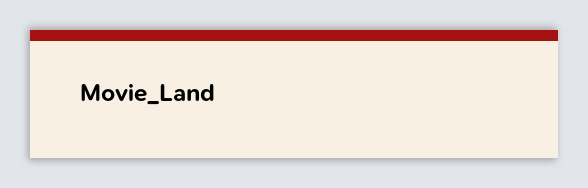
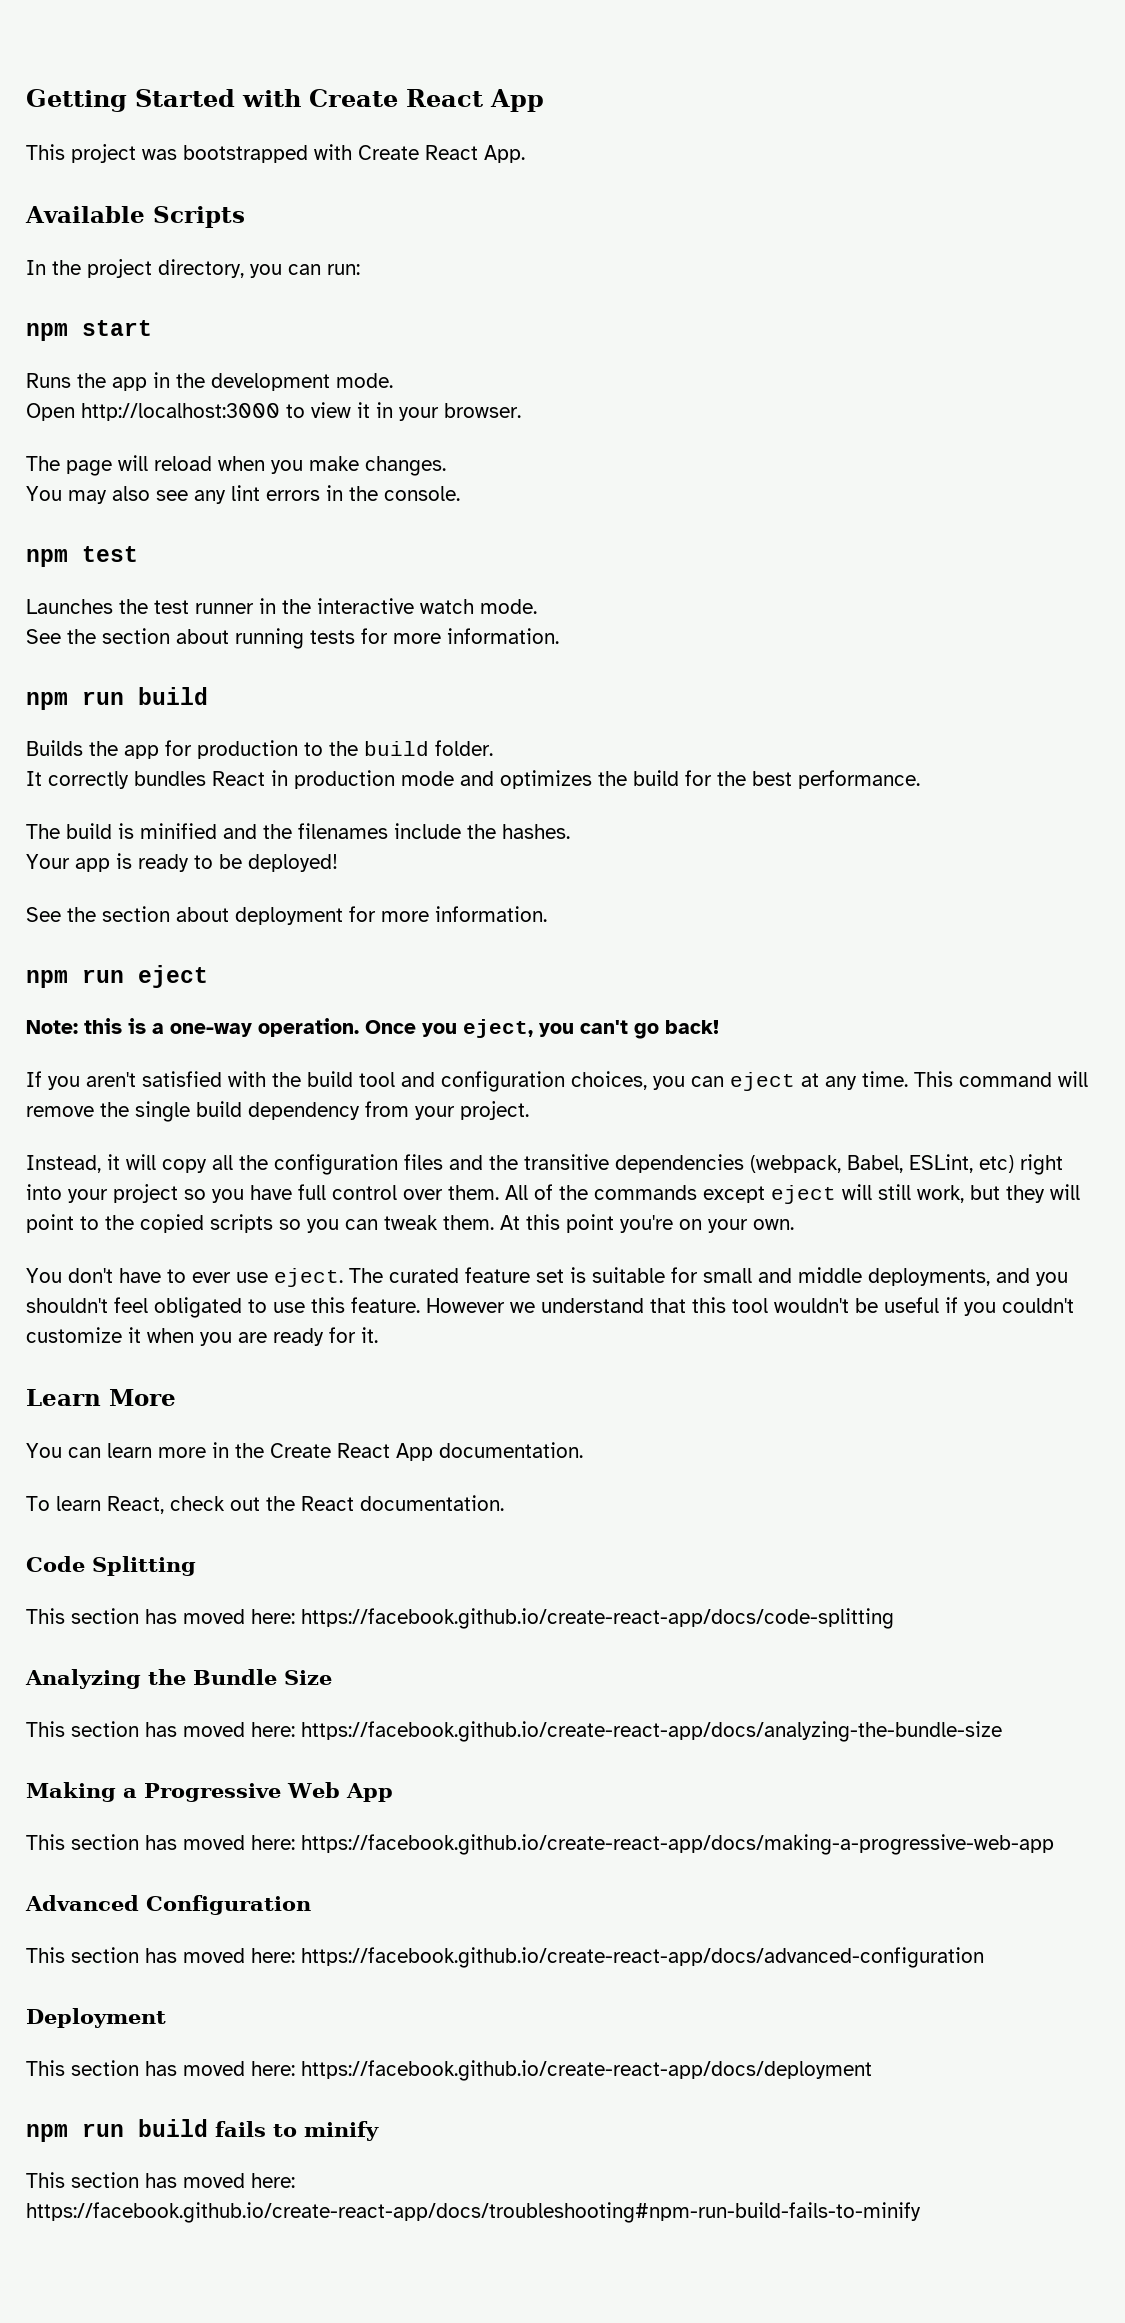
- Movie_Land
+ Getting Started with Create React App
+ This project was bootstrapped with Create React App.
+ Available Scripts
+ In the project directory, you can run:
+ npm start
+ Runs the app in the development mode.
+ Open http://localhost:3000 to view it in your browser.
+ The page will reload when you make changes.
+ You may also see any lint errors in the console.
+ npm test
+ Launches the test runner in the interactive watch mode.
+ See the section about running tests for more information.
+ npm run build
+ Builds the app for production to the build folder.
+ It correctly bundles React in production mode and optimizes the build for the best performance.
+ The build is minified and the filenames include the hashes.
+ Your app is ready to be deployed!
+ See the section about deployment for more information.
+ npm run eject
+ Note: this is a one-way operation. Once you eject, you can't go back!
+ If you aren't satisfied with the build tool and configuration choices, you can eject at any time. This command will remove the single build dependency from your project.
+ Instead, it will copy all the configuration files and the transitive dependencies (webpack, Babel, ESLint, etc) right into your project so you have full control over them. All of the commands except eject will still work, but they will point to the copied scripts so you can tweak them. At this point you're on your own.
+ You don't have to ever use eject. The curated feature set is suitable for small and middle deployments, and you shouldn't feel obligated to use this feature. However we understand that this tool wouldn't be useful if you couldn't customize it when you are ready for it.
+ Learn More
+ You can learn more in the Create React App documentation.
+ To learn React, check out the React documentation.
+ Code Splitting
+ This section has moved here: https://facebook.github.io/create-react-app/docs/code-splitting
+ Analyzing the Bundle Size
+ This section has moved here: https://facebook.github.io/create-react-app/docs/analyzing-the-bundle-size
+ Making a Progressive Web App
+ This section has moved here: https://facebook.github.io/create-react-app/docs/making-a-progressive-web-app
+ Advanced Configuration
+ This section has moved here: https://facebook.github.io/create-react-app/docs/advanced-configuration
+ Deployment
+ This section has moved here: https://facebook.github.io/create-react-app/docs/deployment
+ npm run build fails to minify
+ This section has moved here: https://facebook.github.io/create-react-app/docs/troubleshooting#npm-run-build-fails-to-minify

